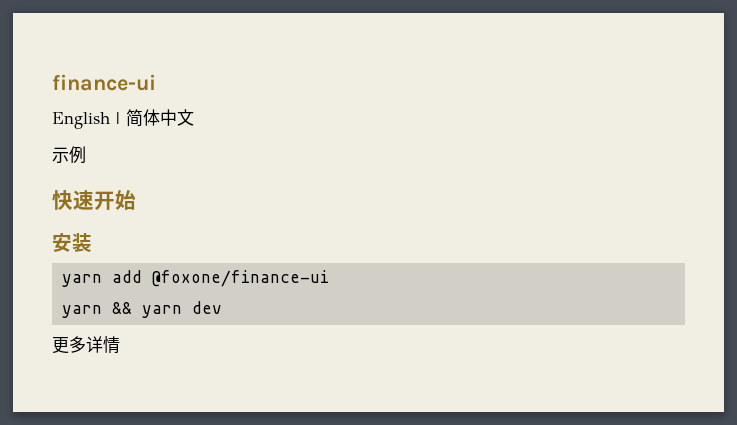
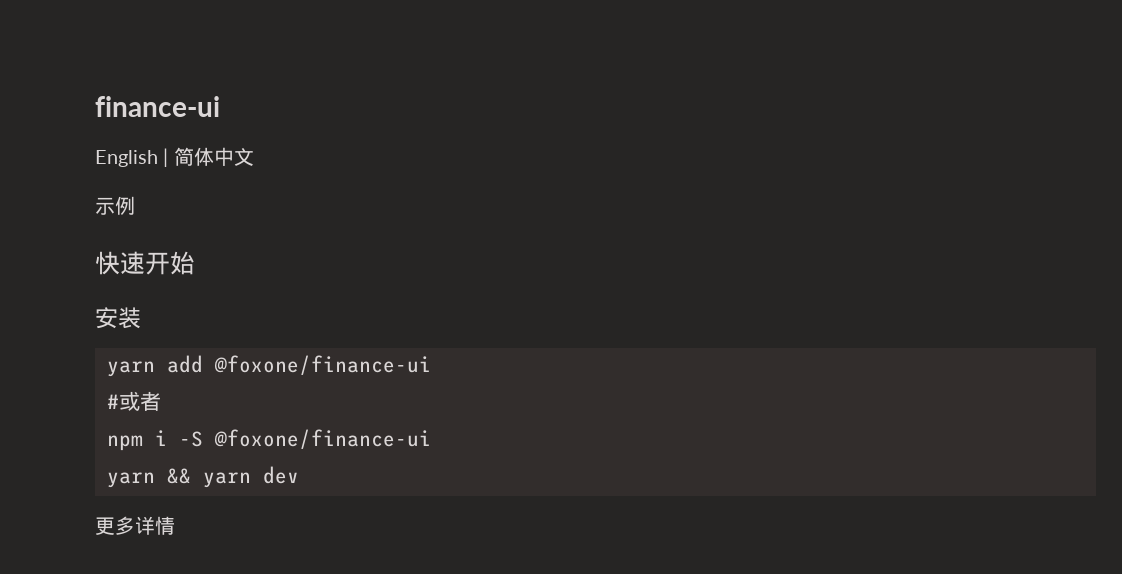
+ #或者
+ npm i -S @foxone/finance-ui

